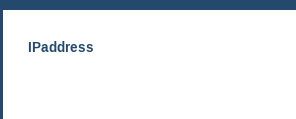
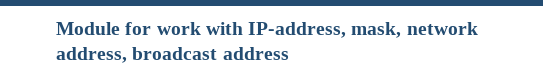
- IPaddress
+ Module for work with IP-address, mask, network address, broadcast address

